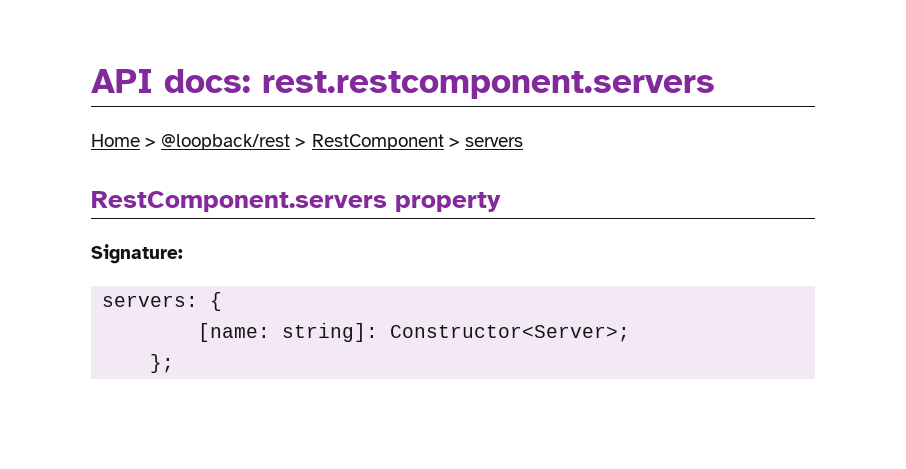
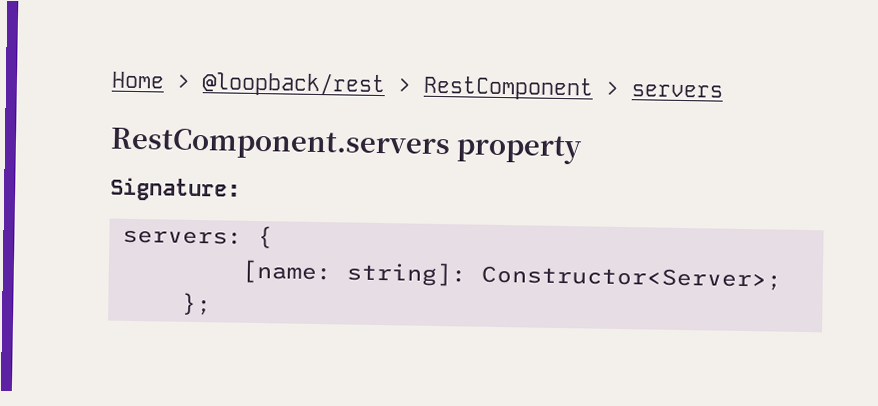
- API docs: rest.restcomponent.servers

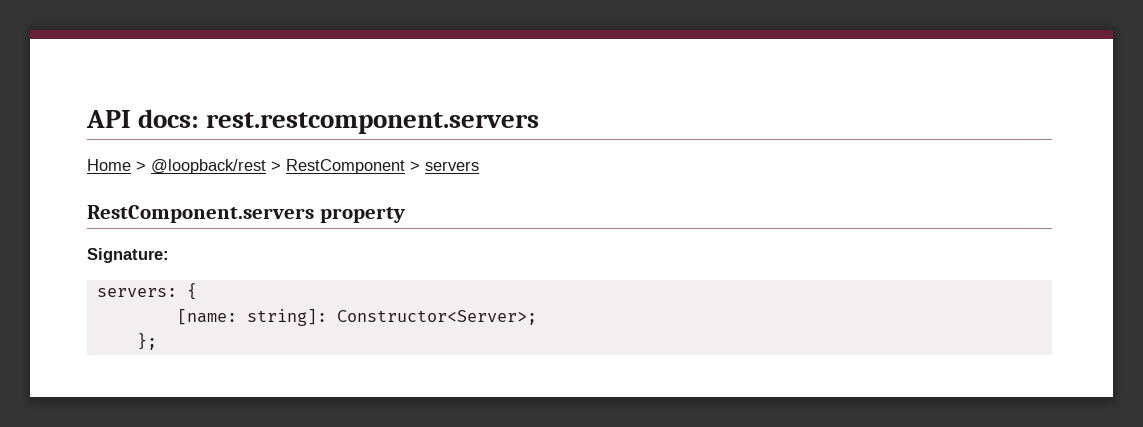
+ API docs: rest.restcomponent.servers

